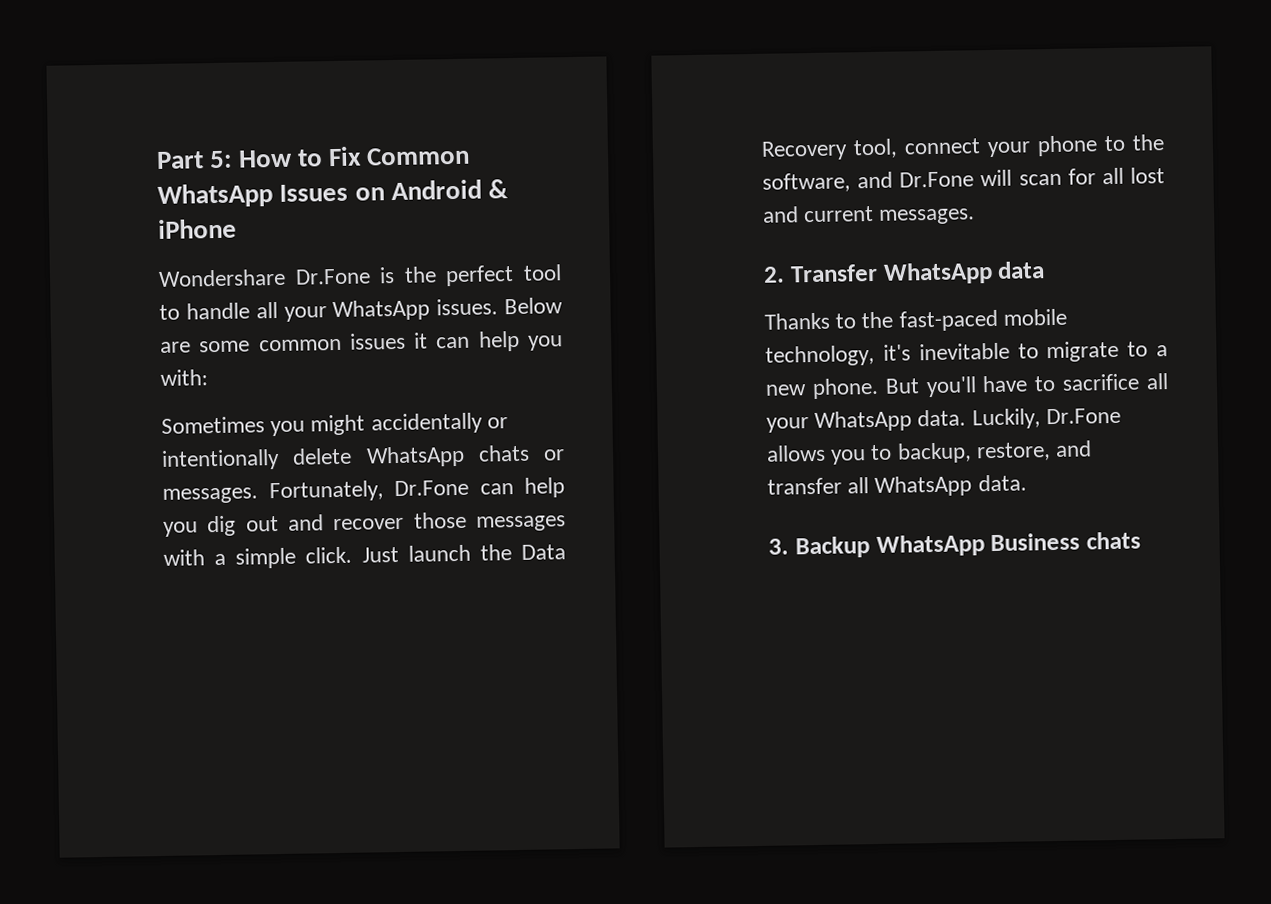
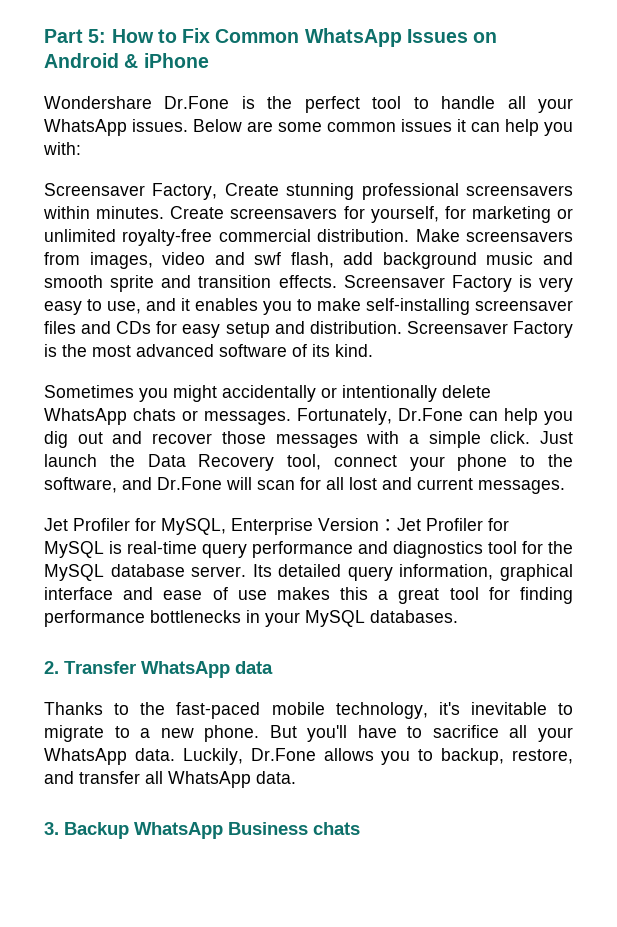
+ Screensaver Factory, Create stunning professional screensavers within minutes. Create screensavers for yourself, for marketing or unlimited royalty-free commercial distribution. Make screensavers from images, video and swf flash, add background music and smooth sprite and transition effects. Screensaver Factory is very easy to use, and it enables you to make self-installing screensaver files and CDs for easy setup and distribution. Screensaver Factory is the most advanced software of its kind.
+ Jet Profiler for MySQL, Enterprise Version：Jet Profiler for MySQL is real-time query performance and diagnostics tool for the MySQL database server. Its detailed query information, graphical interface and ease of use makes this a great tool for finding performance bottlenecks in your MySQL databases.

